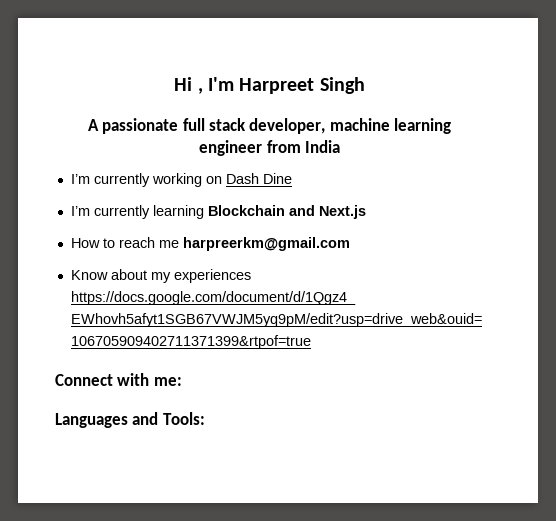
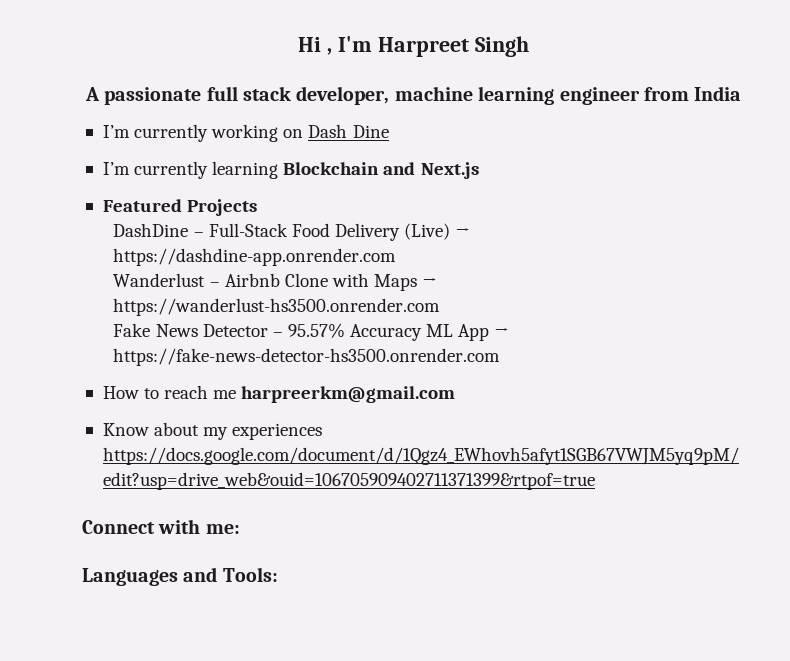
+ Featured Projects
+ DashDine – Full-Stack Food Delivery (Live) → https://dashdine-app.onrender.com
+ Wanderlust – Airbnb Clone with Maps → https://wanderlust-hs3500.onrender.com
+ Fake News Detector – 95.57% Accuracy ML App → https://fake-news-detector-hs3500.onrender.com

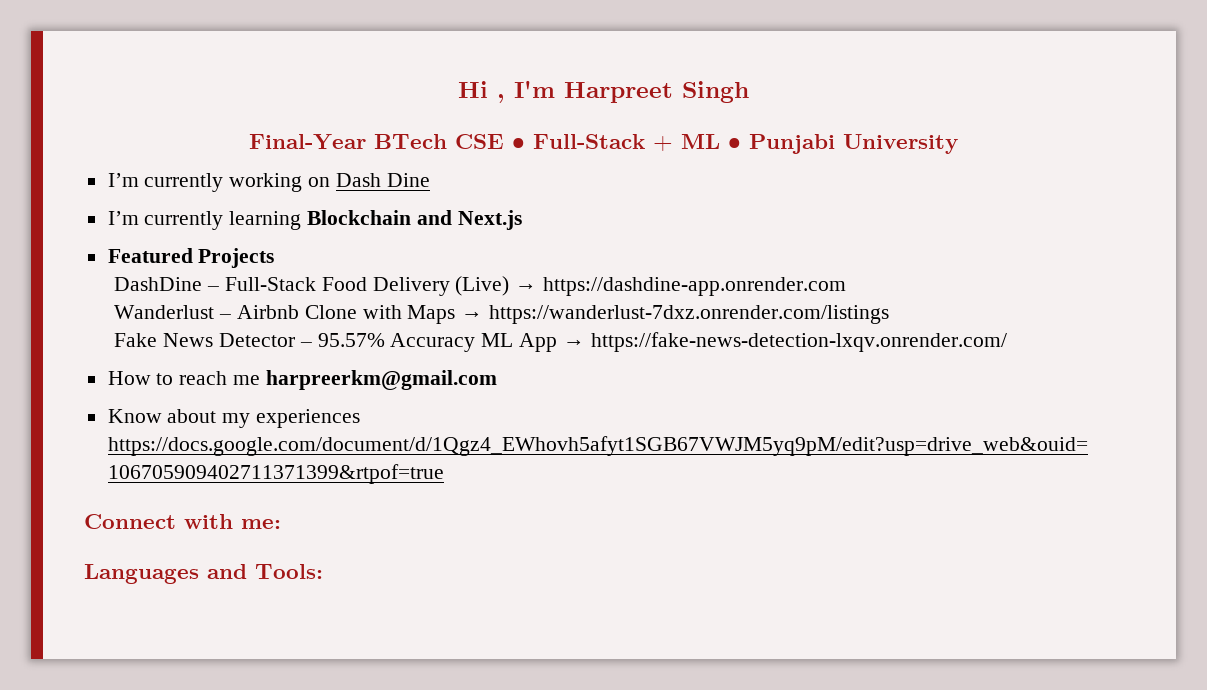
- A passionate full stack developer, machine learning engineer from India
+ Final-Year BTech CSE • Full-Stack + ML • Punjabi University
- Wanderlust – Airbnb Clone with Maps → https://wanderlust-hs3500.onrender.com
+ Wanderlust – Airbnb Clone with Maps → https://wanderlust-7dxz.onrender.com/listings
- Fake News Detector – 95.57% Accuracy ML App → https://fake-news-detector-hs3500.onrender.com
+ Fake News Detector – 95.57% Accuracy ML App → https://fake-news-detection-lxqv.onrender.com/

